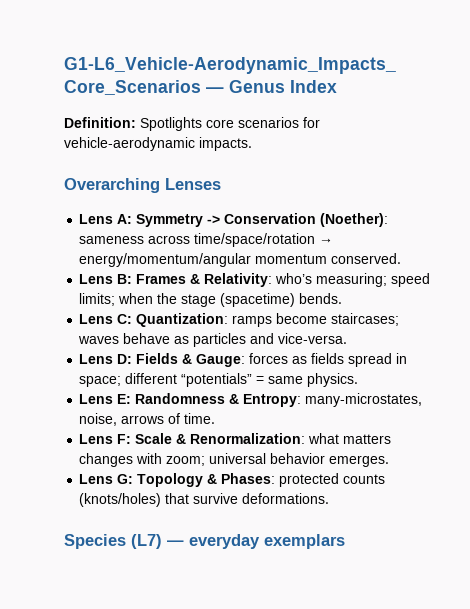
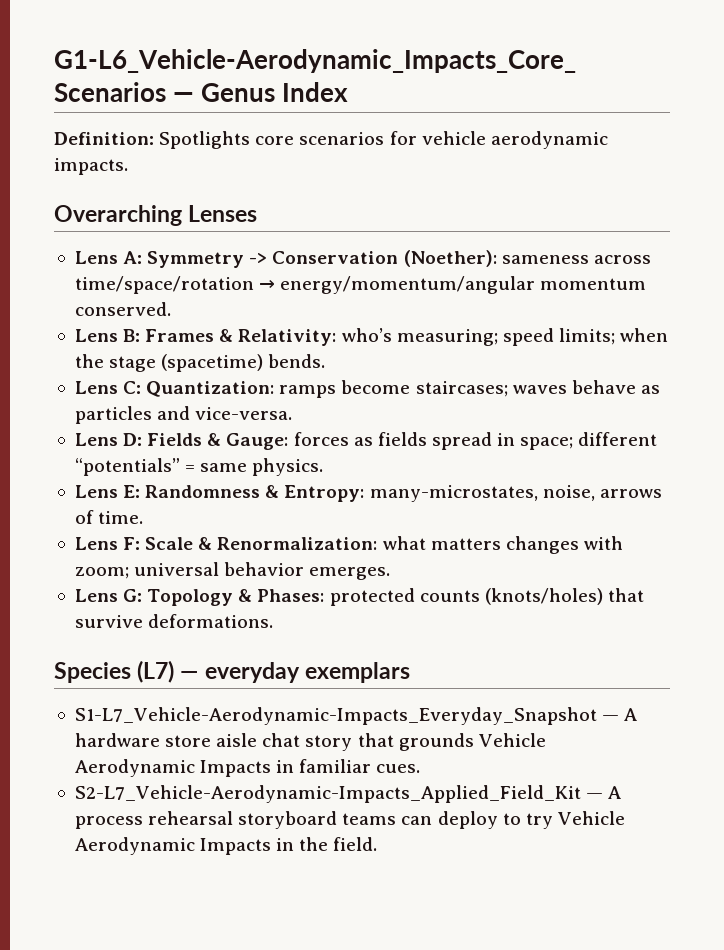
- Definition: Spotlights core scenarios for vehicle-aerodynamic impacts.
+ Definition: Spotlights core scenarios for vehicle aerodynamic impacts.
+ S1-L7_Vehicle-Aerodynamic-Impacts_Everyday_Snapshot — A hardware store aisle chat story that grounds Vehicle Aerodynamic Impacts in familiar cues.
+ S2-L7_Vehicle-Aerodynamic-Impacts_Applied_Field_Kit — A process rehearsal storyboard teams can deploy to try Vehicle Aerodynamic Impacts in the field.

